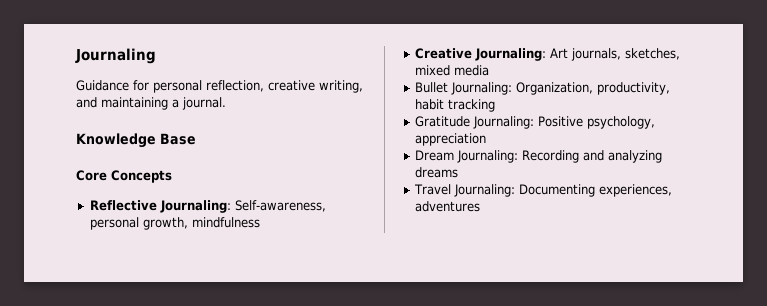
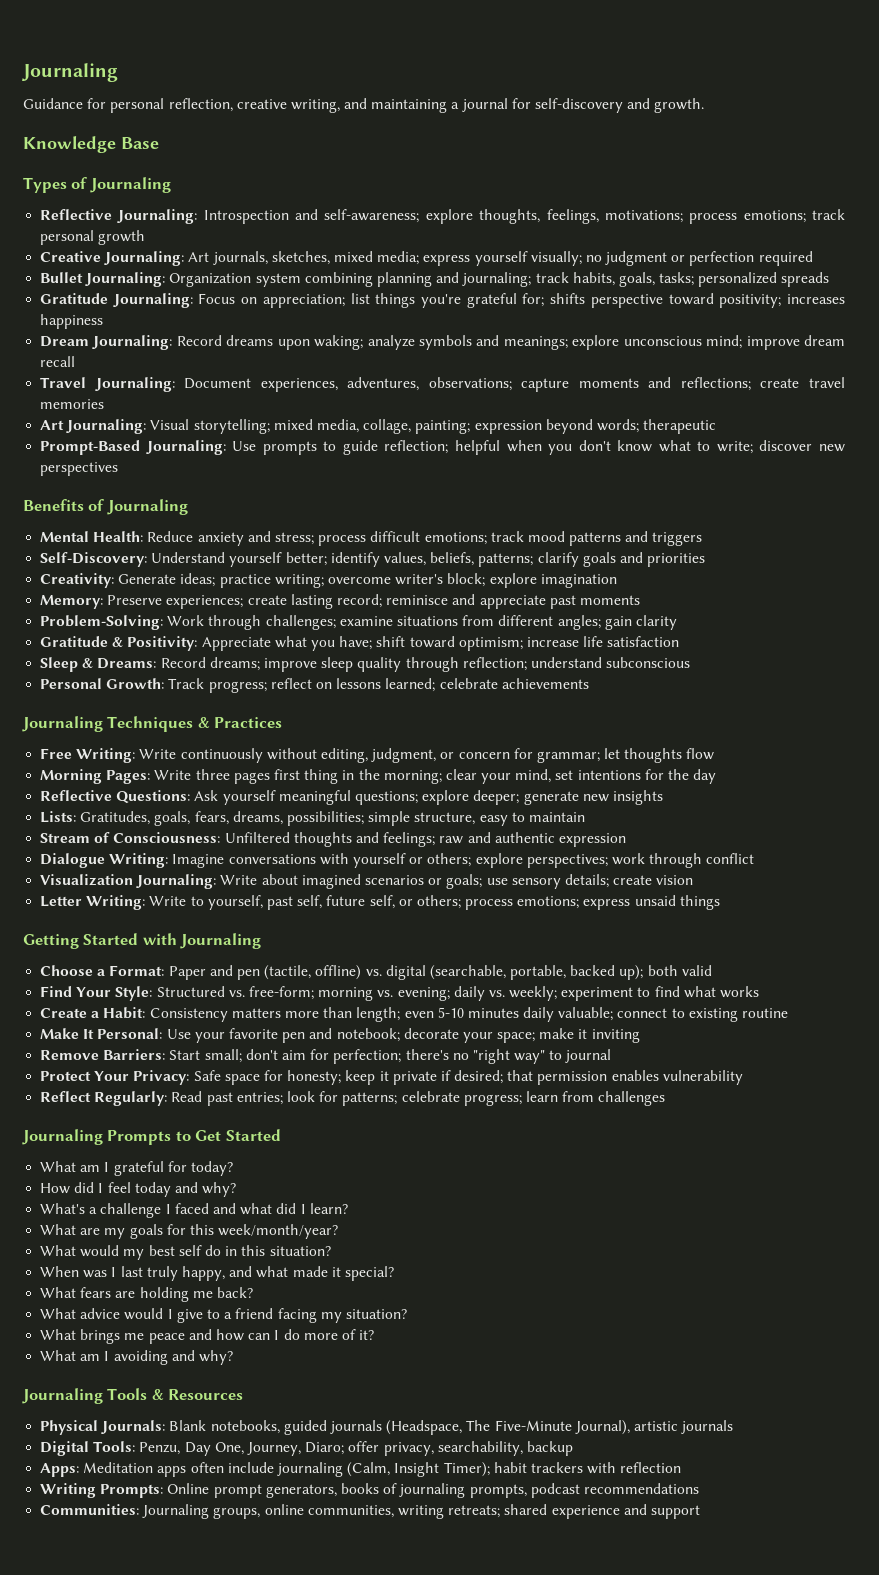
- Guidance for personal reflection, creative writing, and maintaining a journal.
+ Guidance for personal reflection, creative writing, and maintaining a journal for self-discovery and growth.
- Core Concepts
+ Types of Journaling
- Reflective Journaling: Self-awareness, personal growth, mindfulness
+ Reflective Journaling: Introspection and self-awareness; explore thoughts, feelings, motivations; process emotions; track personal growth
- Creative Journaling: Art journals, sketches, mixed media
- Bullet Journaling: Organization, productivity, habit tracking
- Gratitude Journaling: Positive psychology, appreciation
- Dream Journaling: Recording and analyzing dreams
- Travel Journaling: Documenting experiences, adventures
+ Creative Journaling: Art journals, sketches, mixed media; express yourself visually; no judgment or perfection required
+ Bullet Journaling: Organization system combining planning and journaling; track habits, goals, tasks; personalized spreads
+ Gratitude Journaling: Focus on appreciation; list things you're grateful for; shifts perspective toward positivity; increases happiness
+ Dream Journaling: Record dreams upon waking; analyze symbols and meanings; explore unconscious mind; improve dream recall
+ Travel Journaling: Document experiences, adventures, observations; capture moments and reflections; create travel memories
+ Art Journaling: Visual storytelling; mixed media, collage, painting; expression beyond words; therapeutic
+ Prompt-Based Journaling: Use prompts to guide reflection; helpful when you don't know what to write; discover new perspectives
+ Benefits of Journaling
+ Mental Health: Reduce anxiety and stress; process difficult emotions; track mood patterns and triggers
+ Self-Discovery: Understand yourself better; identify values, beliefs, patterns; clarify goals and priorities
+ Creativity: Generate ideas; practice writing; overcome writer's block; explore imagination
+ Memory: Preserve experiences; create lasting record; reminisce and appreciate past moments
+ Problem-Solving: Work through challenges; examine situations from different angles; gain clarity
+ Gratitude & Positivity: Appreciate what you have; shift toward optimism; increase life satisfaction
+ Sleep & Dreams: Record dreams; improve sleep quality through reflection; understand subconscious
+ Personal Growth: Track progress; reflect on lessons learned; celebrate achievements
+ Journaling Techniques & Practices
+ Free Writing: Write continuously without editing, judgment, or concern for grammar; let thoughts flow
+ Morning Pages: Write three pages first thing in the morning; clear your mind, set intentions for the day
+ Reflective Questions: Ask yourself meaningful questions; explore deeper; generate new insights
+ Lists: Gratitudes, goals, fears, dreams, possibilities; simple structure, easy to maintain
+ Stream of Consciousness: Unfiltered thoughts and feelings; raw and authentic expression
+ Dialogue Writing: Imagine conversations with yourself or others; explore perspectives; work through conflict
+ Visualization Journaling: Write about imagined scenarios or goals; use sensory details; create vision
+ Letter Writing: Write to yourself, past self, future self, or others; process emotions; express unsaid things
+ Getting Started with Journaling
+ Choose a Format: Paper and pen (tactile, offline) vs. digital (searchable, portable, backed up); both valid
+ Find Your Style: Structured vs. free-form; morning vs. evening; daily vs. weekly; experiment to find what works
+ Create a Habit: Consistency matters more than length; even 5-10 minutes daily valuable; connect to existing routine
+ Make It Personal: Use your favorite pen and notebook; decorate your space; make it inviting
+ Remove Barriers: Start small; don't aim for perfection; there's no "right way" to journal
+ Protect Your Privacy: Safe space for honesty; keep it private if desired; that permission enables vulnerability
+ Reflect Regularly: Read past entries; look for patterns; celebrate progress; learn from challenges
+ Journaling Prompts to Get Started
+ What am I grateful for today?
+ How did I feel today and why?
+ What's a challenge I faced and what did I learn?
+ What are my goals for this week/month/year?
+ What would my best self do in this situation?
+ When was I last truly happy, and what made it special?
+ What fears are holding me back?
+ What advice would I give to a friend facing my situation?
+ What brings me peace and how can I do more of it?
+ What am I avoiding and why?
+ Journaling Tools & Resources
+ Physical Journals: Blank notebooks, guided journals (Headspace, The Five-Minute Journal), artistic journals
+ Digital Tools: Penzu, Day One, Journey, Diaro; offer privacy, searchability, backup
+ Apps: Meditation apps often include journaling (Calm, Insight Timer); habit trackers with reflection
+ Writing Prompts: Online prompt generators, books of journaling prompts, podcast recommendations
+ Communities: Journaling groups, online communities, writing retreats; shared experience and support

